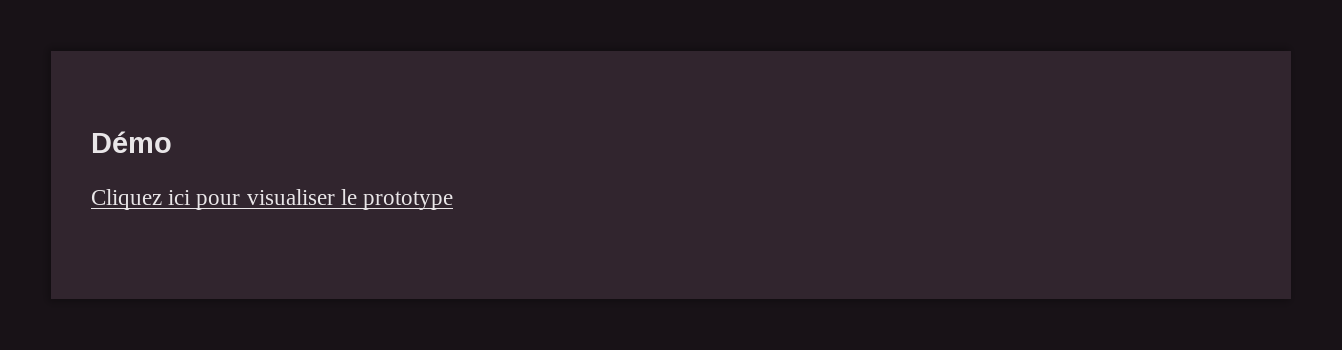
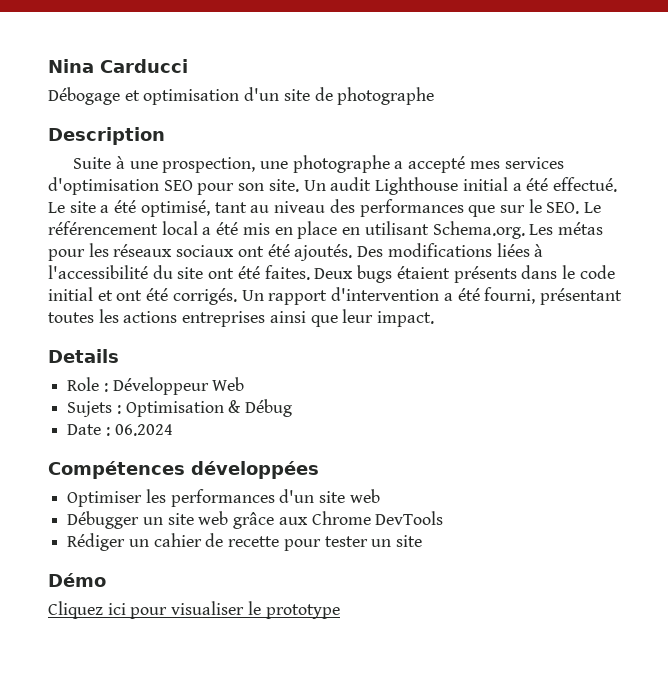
+ Nina Carducci
+ Débogage et optimisation d'un site de photographe
+ Description
+ Suite à une prospection, une photographe a accepté mes services d'optimisation SEO pour son site. Un audit Lighthouse initial a été effectué. Le site a été optimisé, tant au niveau des performances que sur le SEO. Le référencement local a été mis en place en utilisant Schema.org. Les métas pour les réseaux sociaux ont été ajoutés. Des modifications liées à l'accessibilité du site ont été faites. Deux bugs étaient présents dans le code initial et ont été corrigés. Un rapport d'intervention a été fourni, présentant toutes les actions entreprises ainsi que leur impact.
+ Details
+ Role : Développeur Web
+ Sujets : Optimisation & Débug
+ Date : 06.2024
+ Compétences développées
+ Optimiser les performances d'un site web
+ Débugger un site web grâce aux Chrome DevTools
+ Rédiger un cahier de recette pour tester un site

